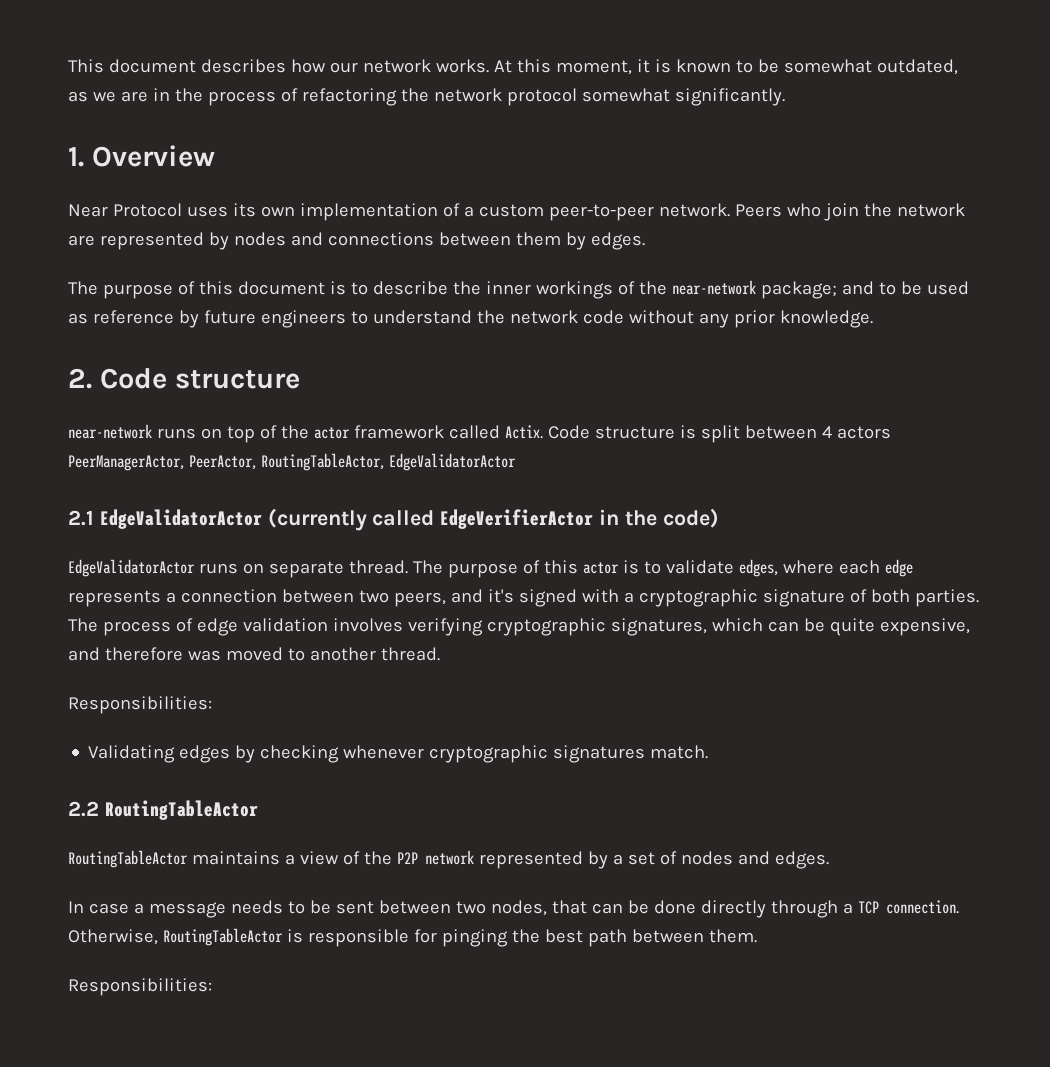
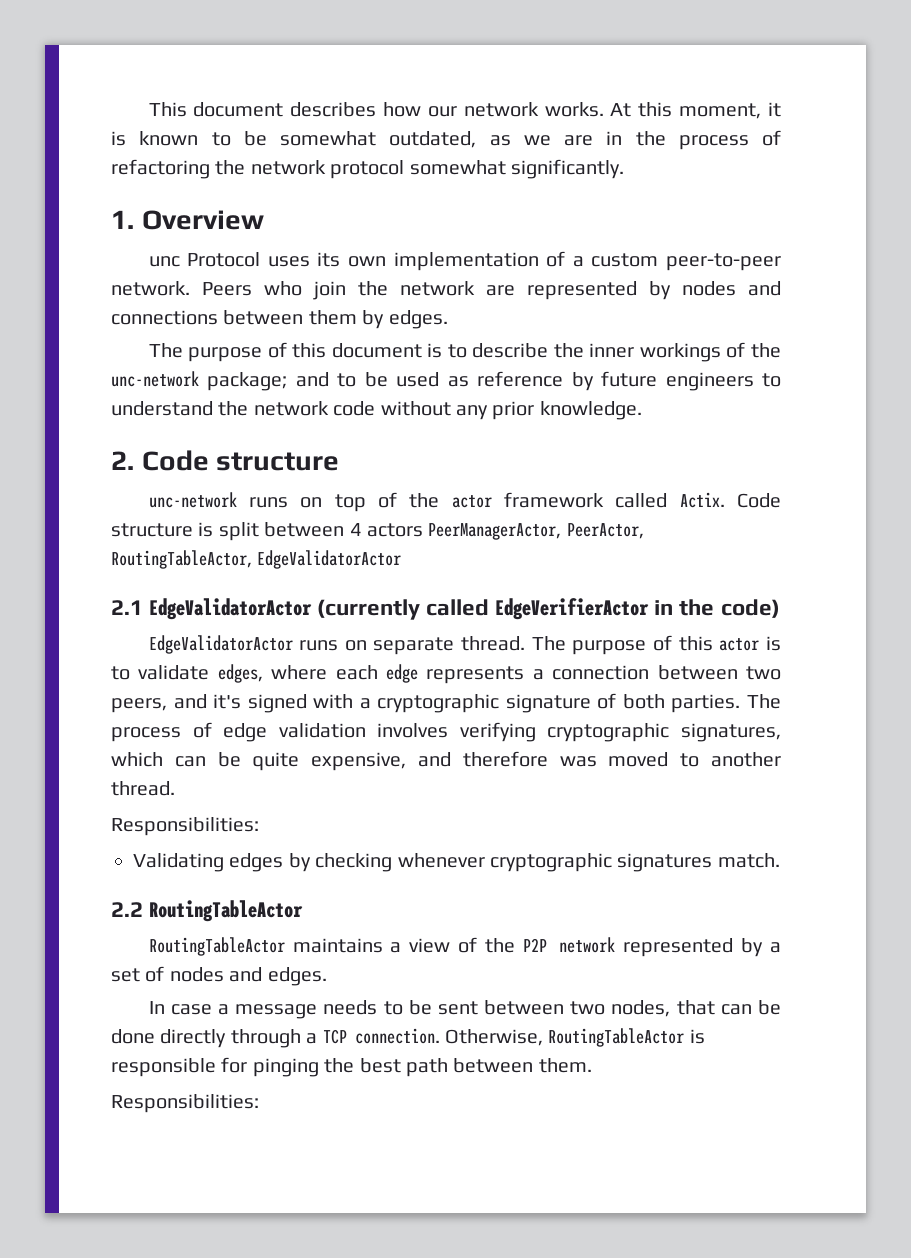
- Near Protocol uses its own implementation of a custom peer-to-peer network.
+ unc Protocol uses its own implementation of a custom peer-to-peer network.
- The purpose of this document is to describe the inner workings of the near-network package; and to be used as reference by future engineers to understand the network code without any prior knowledge.
+ The purpose of this document is to describe the inner workings of the unc-network package; and to be used as reference by future engineers to understand the network code without any prior knowledge.
- near-network runs on top of the actor framework called Actix.
+ unc-network runs on top of the actor framework called Actix.

